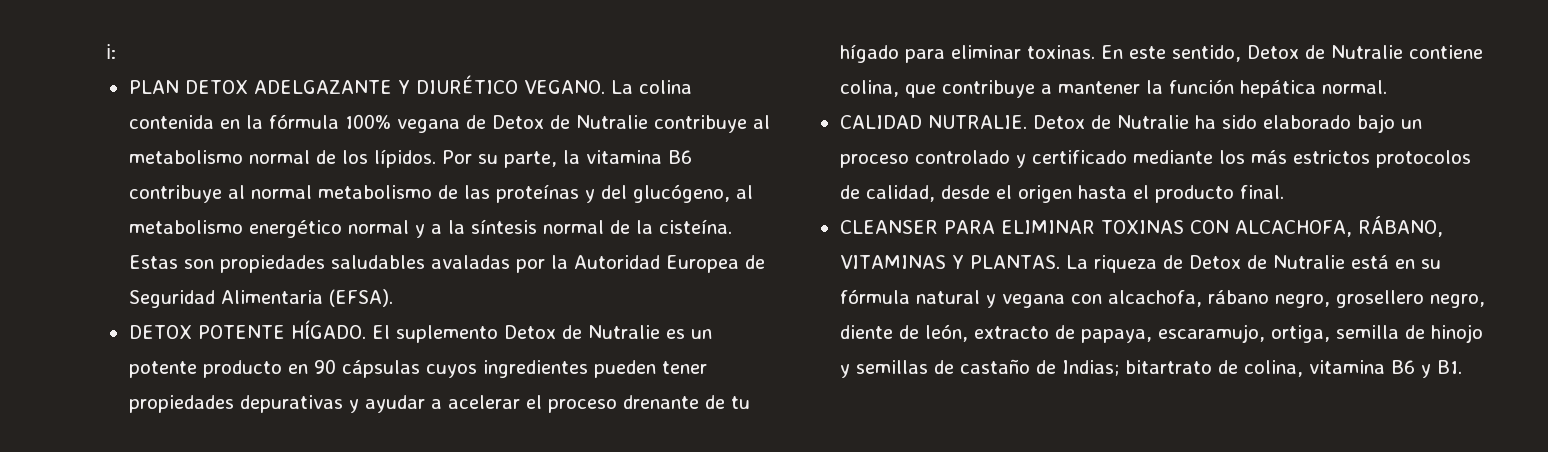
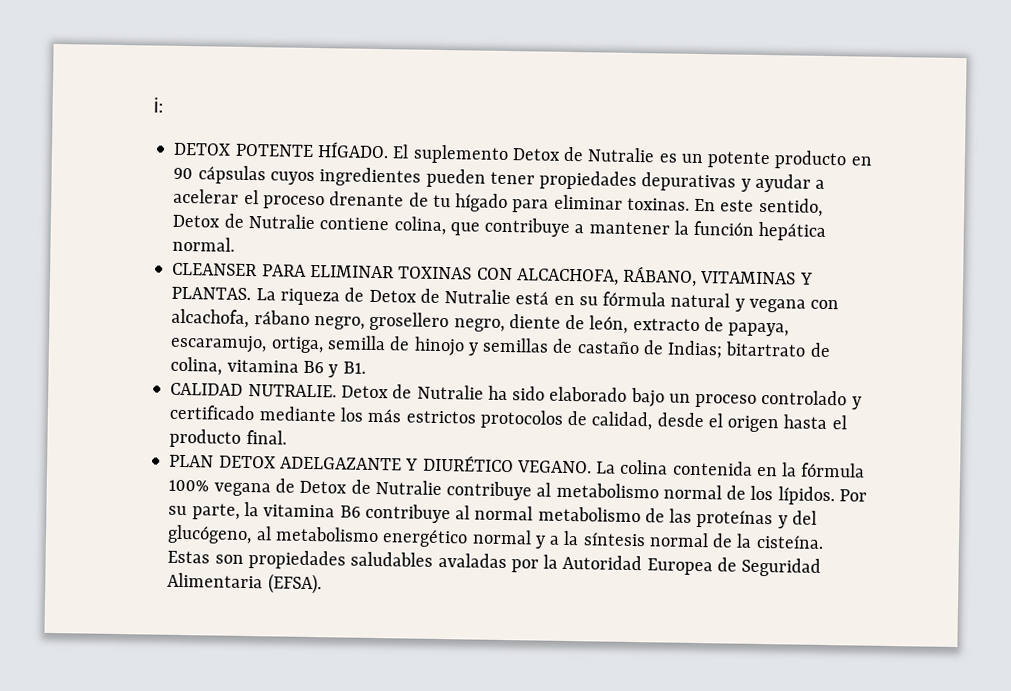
+ DETOX POTENTE HÍGADO. El suplemento Detox de Nutralie es un potente producto en 90 cápsulas cuyos ingredientes pueden tener propiedades depurativas y ayudar a acelerar el proceso drenante de tu hígado para eliminar toxinas. En este sentido, Detox de Nutralie contiene colina, que contribuye a mantener la función hepática normal.
+ CLEANSER PARA ELIMINAR TOXINAS CON ALCACHOFA, RÁBANO, VITAMINAS Y PLANTAS. La riqueza de Detox de Nutralie está en su fórmula natural y vegana con alcachofa, rábano negro, grosellero negro, diente de león, extracto de papaya, escaramujo, ortiga, semilla de hinojo y semillas de castaño de Indias; bitartrato de colina, vitamina B6 y B1.
+ CALIDAD NUTRALIE. Detox de Nutralie ha sido elaborado bajo un proceso controlado y certificado mediante los más estrictos protocolos de calidad, desde el origen hasta el producto final.
- DETOX POTENTE HÍGADO. El suplemento Detox de Nutralie es un potente producto en 90 cápsulas cuyos ingredientes pueden tener propiedades depurativas y ayudar a acelerar el proceso drenante de tu hígado para eliminar toxinas. En este sentido, Detox de Nutralie contiene colina, que contribuye a mantener la función hepática normal.
- CALIDAD NUTRALIE. Detox de Nutralie ha sido elaborado bajo un proceso controlado y certificado mediante los más estrictos protocolos de calidad, desde el origen hasta el producto final.
- CLEANSER PARA ELIMINAR TOXINAS CON ALCACHOFA, RÁBANO, VITAMINAS Y PLANTAS. La riqueza de Detox de Nutralie está en su fórmula natural y vegana con alcachofa, rábano negro, grosellero negro, diente de león, extracto de papaya, escaramujo, ortiga, semilla de hinojo y semillas de castaño de Indias; bitartrato de colina, vitamina B6 y B1.

